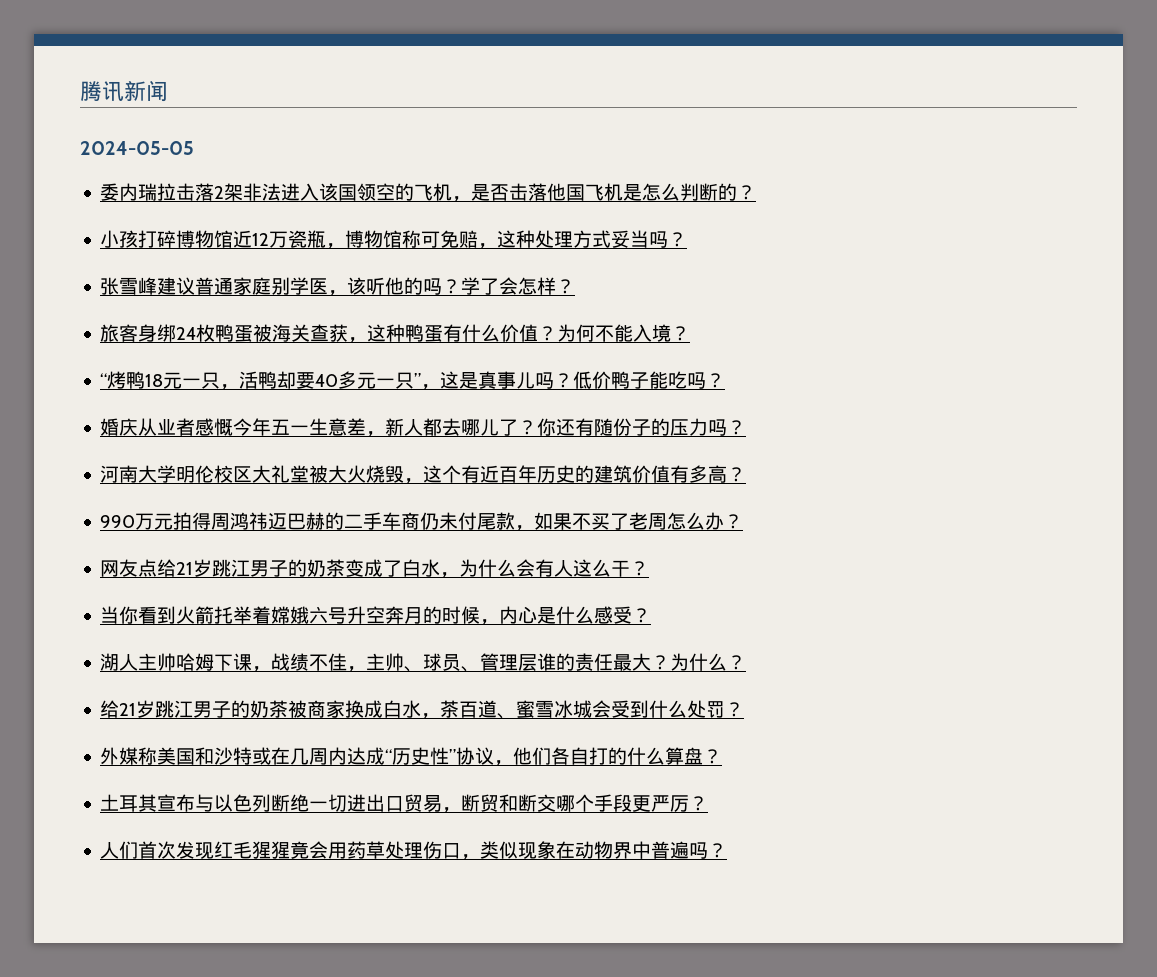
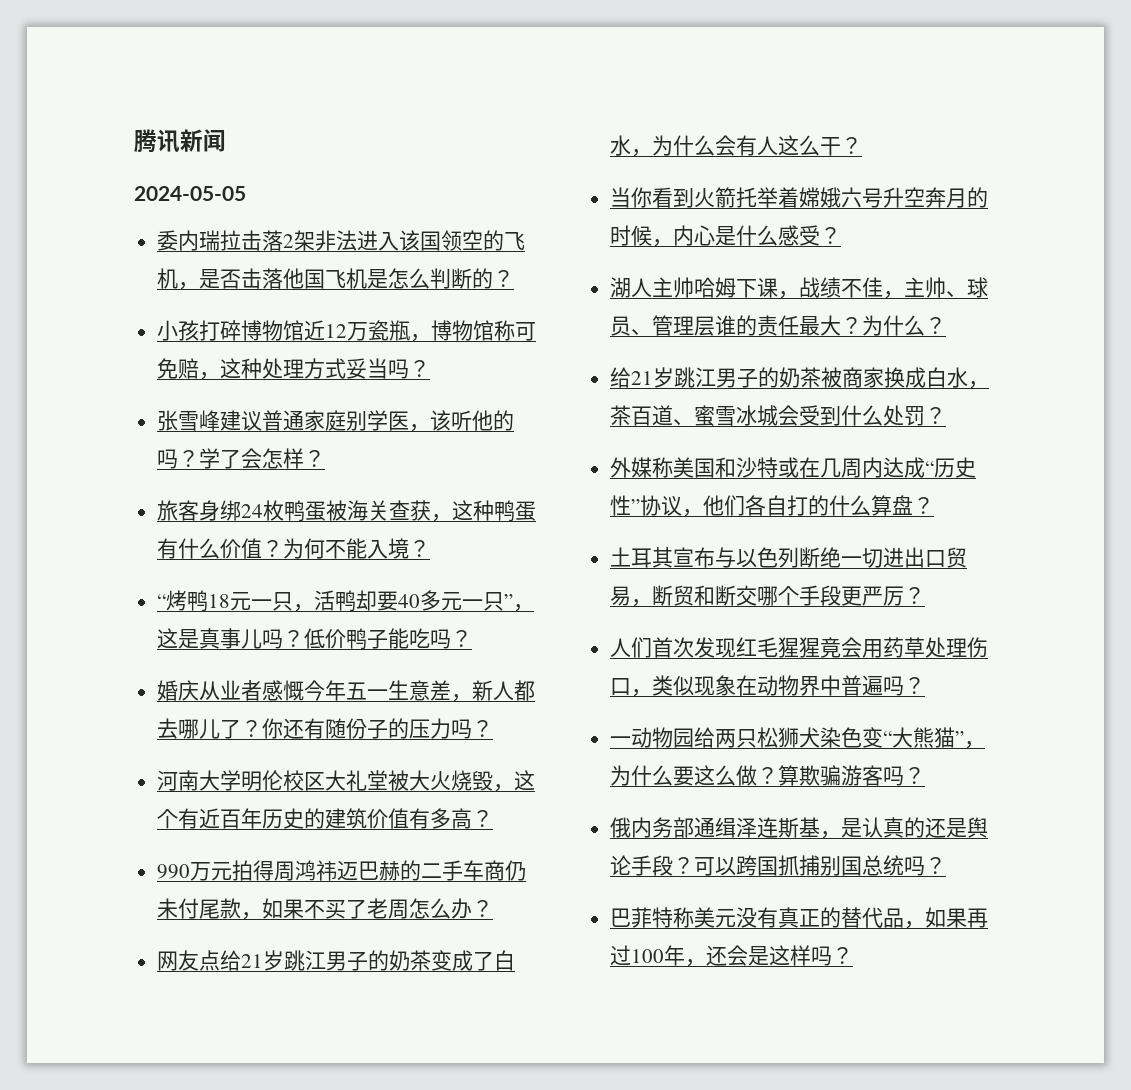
+ 一动物园给两只松狮犬染色变“大熊猫”，为什么要这么做？算欺骗游客吗？
+ 俄内务部通缉泽连斯基，是认真的还是舆论手段？可以跨国抓捕别国总统吗？
+ 巴菲特称美元没有真正的替代品，如果再过100年，还会是这样吗？

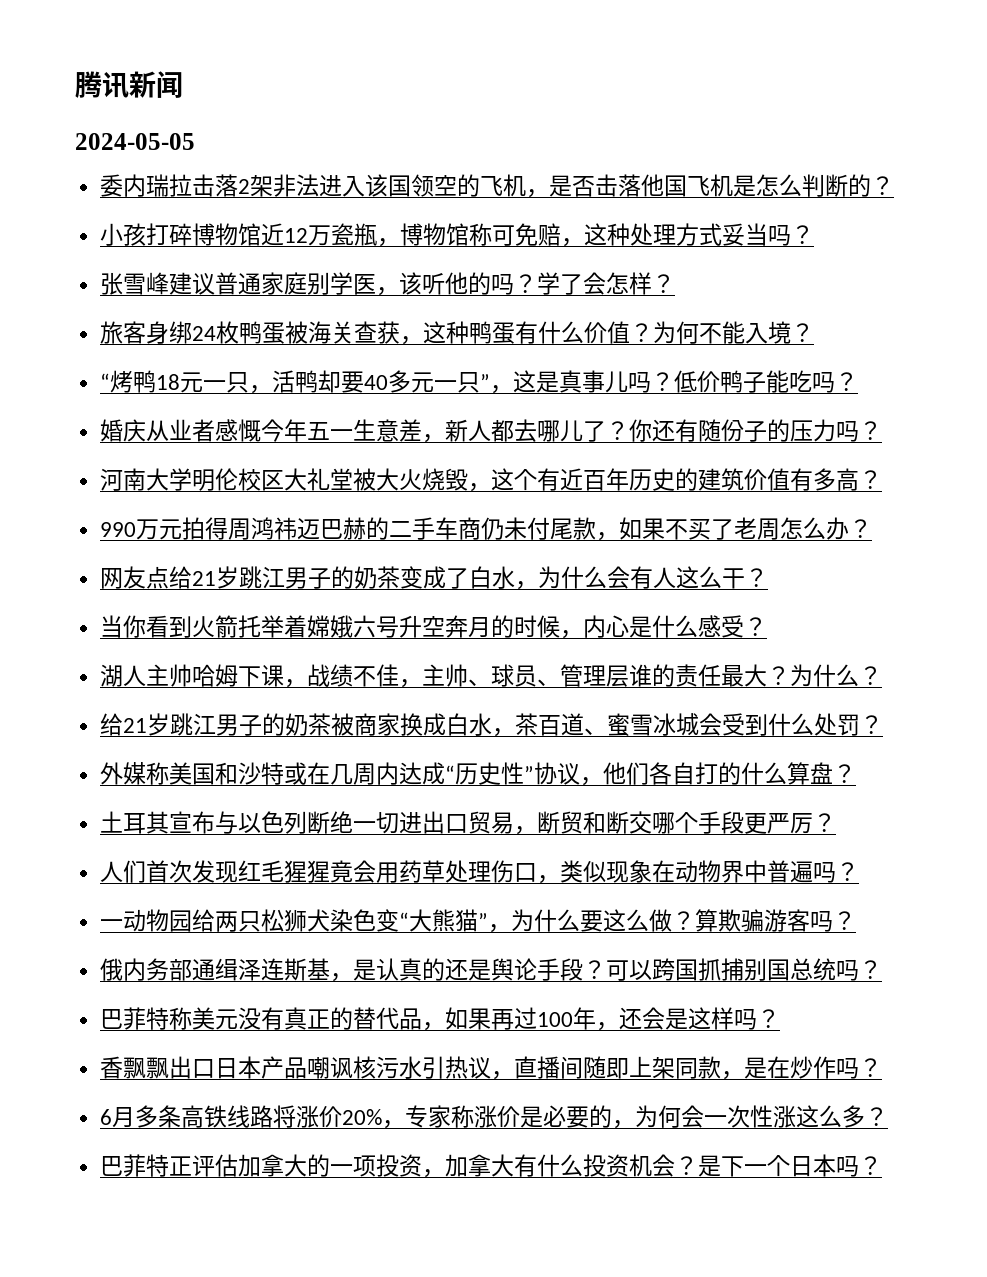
+ 香飘飘出口日本产品嘲讽核污水引热议，直播间随即上架同款，是在炒作吗？
+ 6月多条高铁线路将涨价20%，专家称涨价是必要的，为何会一次性涨这么多？
+ 巴菲特正评估加拿大的一项投资，加拿大有什么投资机会？是下一个日本吗？

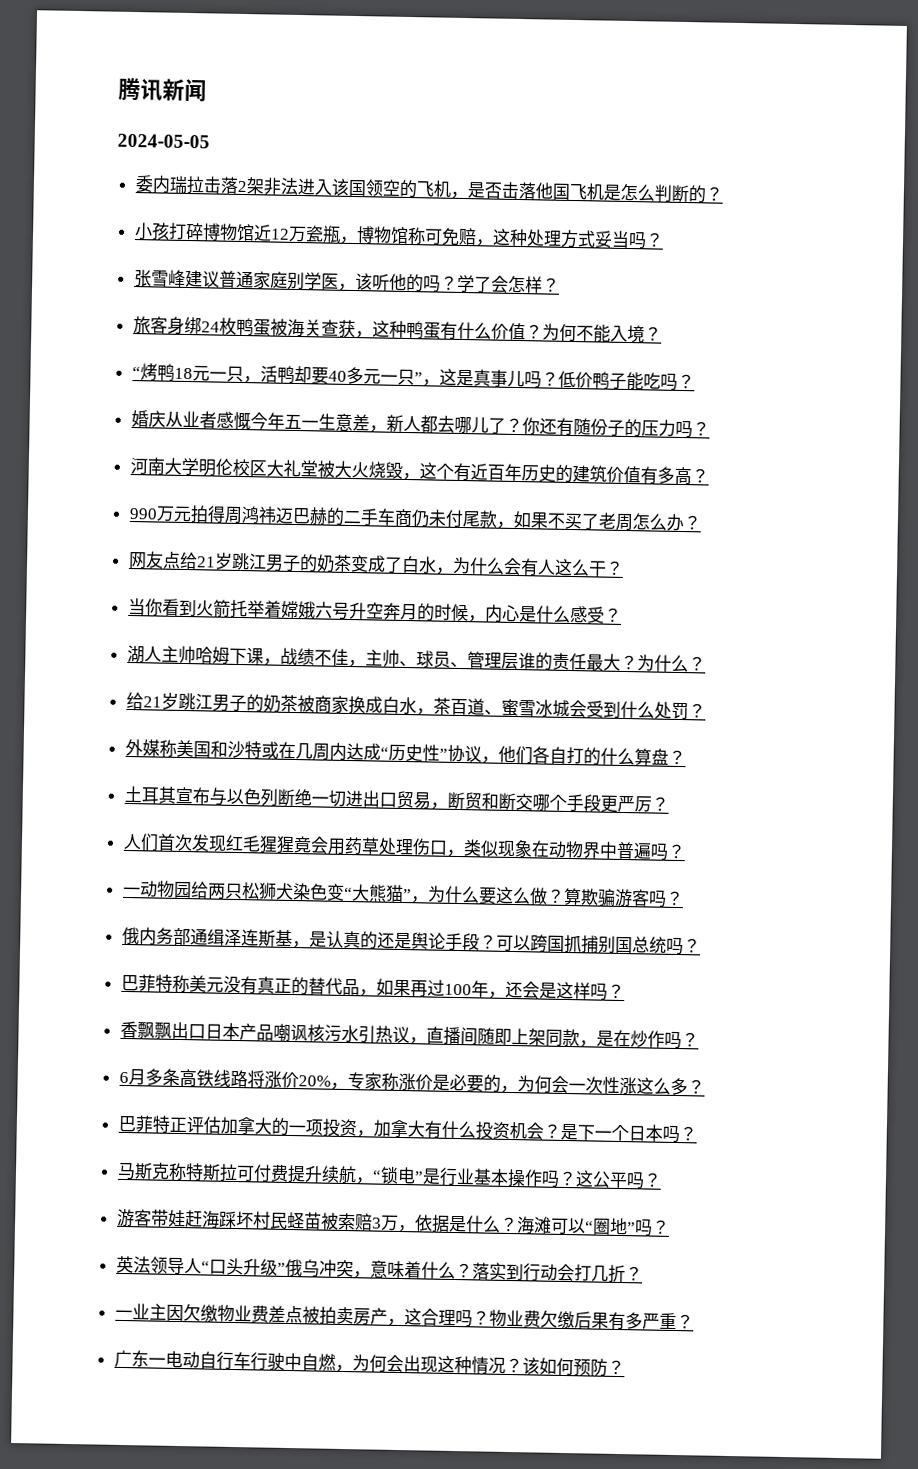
+ 马斯克称特斯拉可付费提升续航，“锁电”是行业基本操作吗？这公平吗？
+ 游客带娃赶海踩坏村民蛏苗被索赔3万，依据是什么？海滩可以“圈地”吗？
+ 英法领导人“口头升级”俄乌冲突，意味着什么？落实到行动会打几折？
+ 一业主因欠缴物业费差点被拍卖房产，这合理吗？物业费欠缴后果有多严重？
+ 广东一电动自行车行驶中自燃，为何会出现这种情况？该如何预防？

